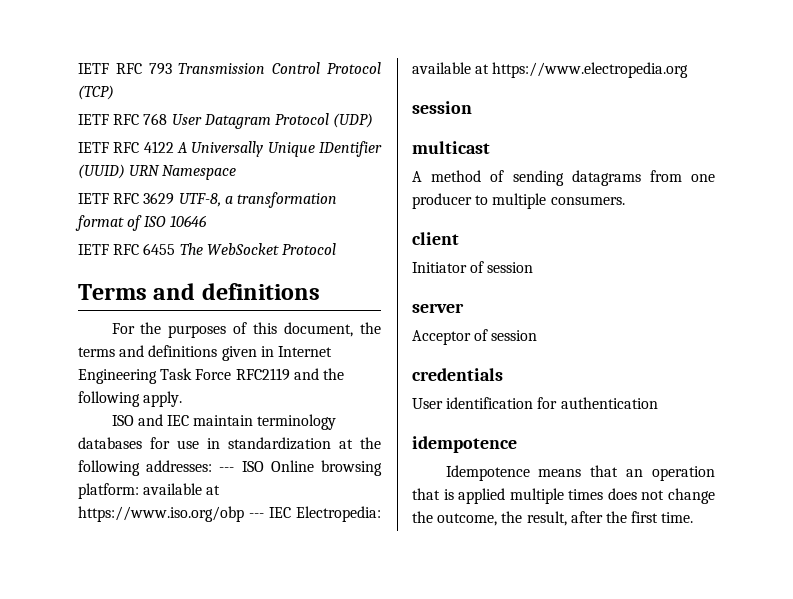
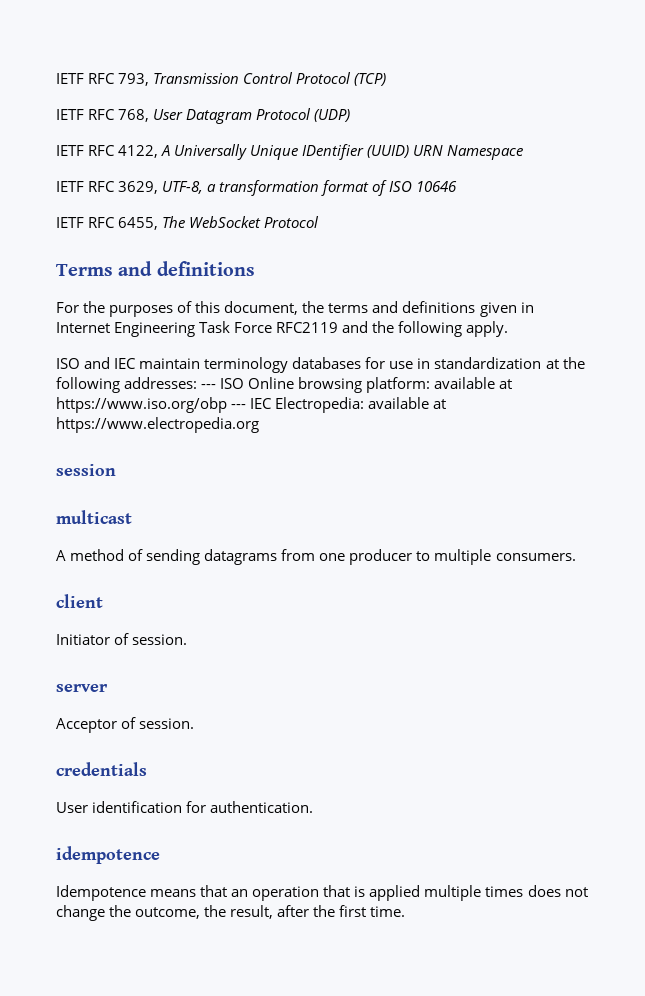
- IETF RFC 793 Transmission Control Protocol (TCP)
+ IETF RFC 793, Transmission Control Protocol (TCP)
- IETF RFC 768 User Datagram Protocol (UDP)
+ IETF RFC 768, User Datagram Protocol (UDP)
- IETF RFC 4122 A Universally Unique IDentifier (UUID) URN Namespace
+ IETF RFC 4122, A Universally Unique IDentifier (UUID) URN Namespace
- IETF RFC 3629 UTF-8, a transformation format of ISO 10646
+ IETF RFC 3629, UTF-8, a transformation format of ISO 10646
- IETF RFC 6455 The WebSocket Protocol
+ IETF RFC 6455, The WebSocket Protocol
- Initiator of session
+ Initiator of session.
- Acceptor of session
+ Acceptor of session.
- User identification for authentication
+ User identification for authentication.

